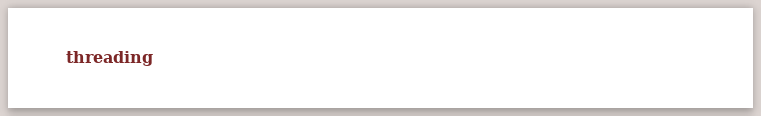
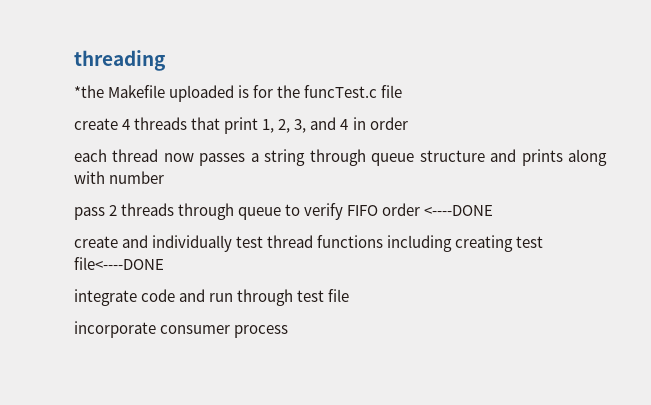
+ *the Makefile uploaded is for the funcTest.c file
+ create 4 threads that print 1, 2, 3, and 4 in order
+ each thread now passes a string through queue structure and prints along with number
+ pass 2 threads through queue to verify FIFO order <----DONE
+ create and individually test thread functions including creating test file<----DONE
+ integrate code and run through test file
+ incorporate consumer process

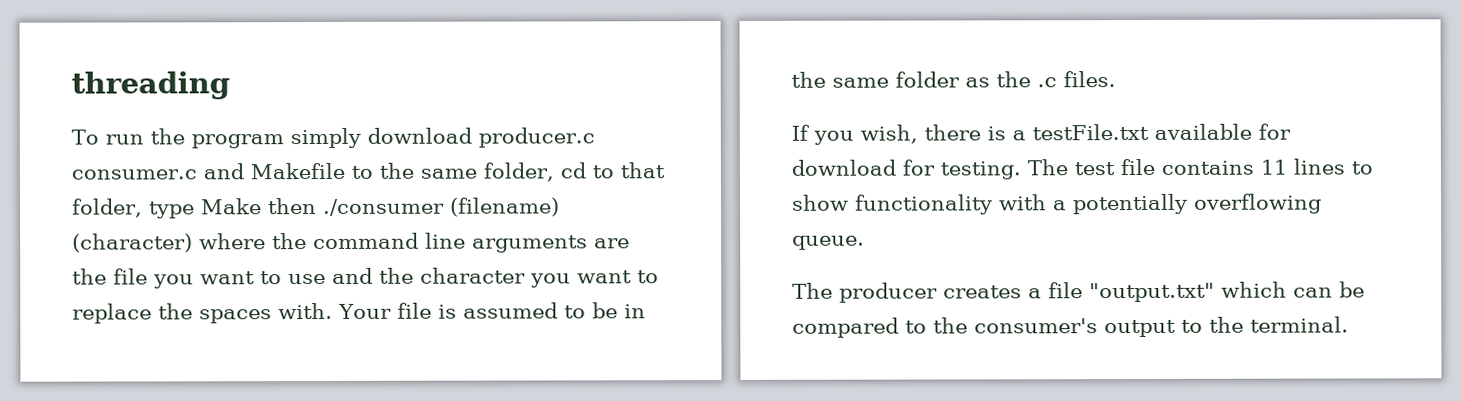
- *the Makefile uploaded is for the funcTest.c file
- create 4 threads that print 1, 2, 3, and 4 in order
- each thread now passes a string through queue structure and prints along with number
- pass 2 threads through queue to verify FIFO order <----DONE
- create and individually test thread functions including creating test file<----DONE
- integrate code and run through test file
- incorporate consumer process
+ To run the program simply download producer.c consumer.c and Makefile to the same folder, cd to that folder, type Make then ./consumer (filename) (character) where the command line arguments are the file you want to use and the character you want to replace the spaces with. Your file is assumed to be in the same folder as the .c files.
+ If you wish, there is a testFile.txt available for download for testing. The test file contains 11 lines to show functionality with a potentially overflowing queue.
+ The producer creates a file "output.txt" which can be compared to the consumer's output to the terminal.

